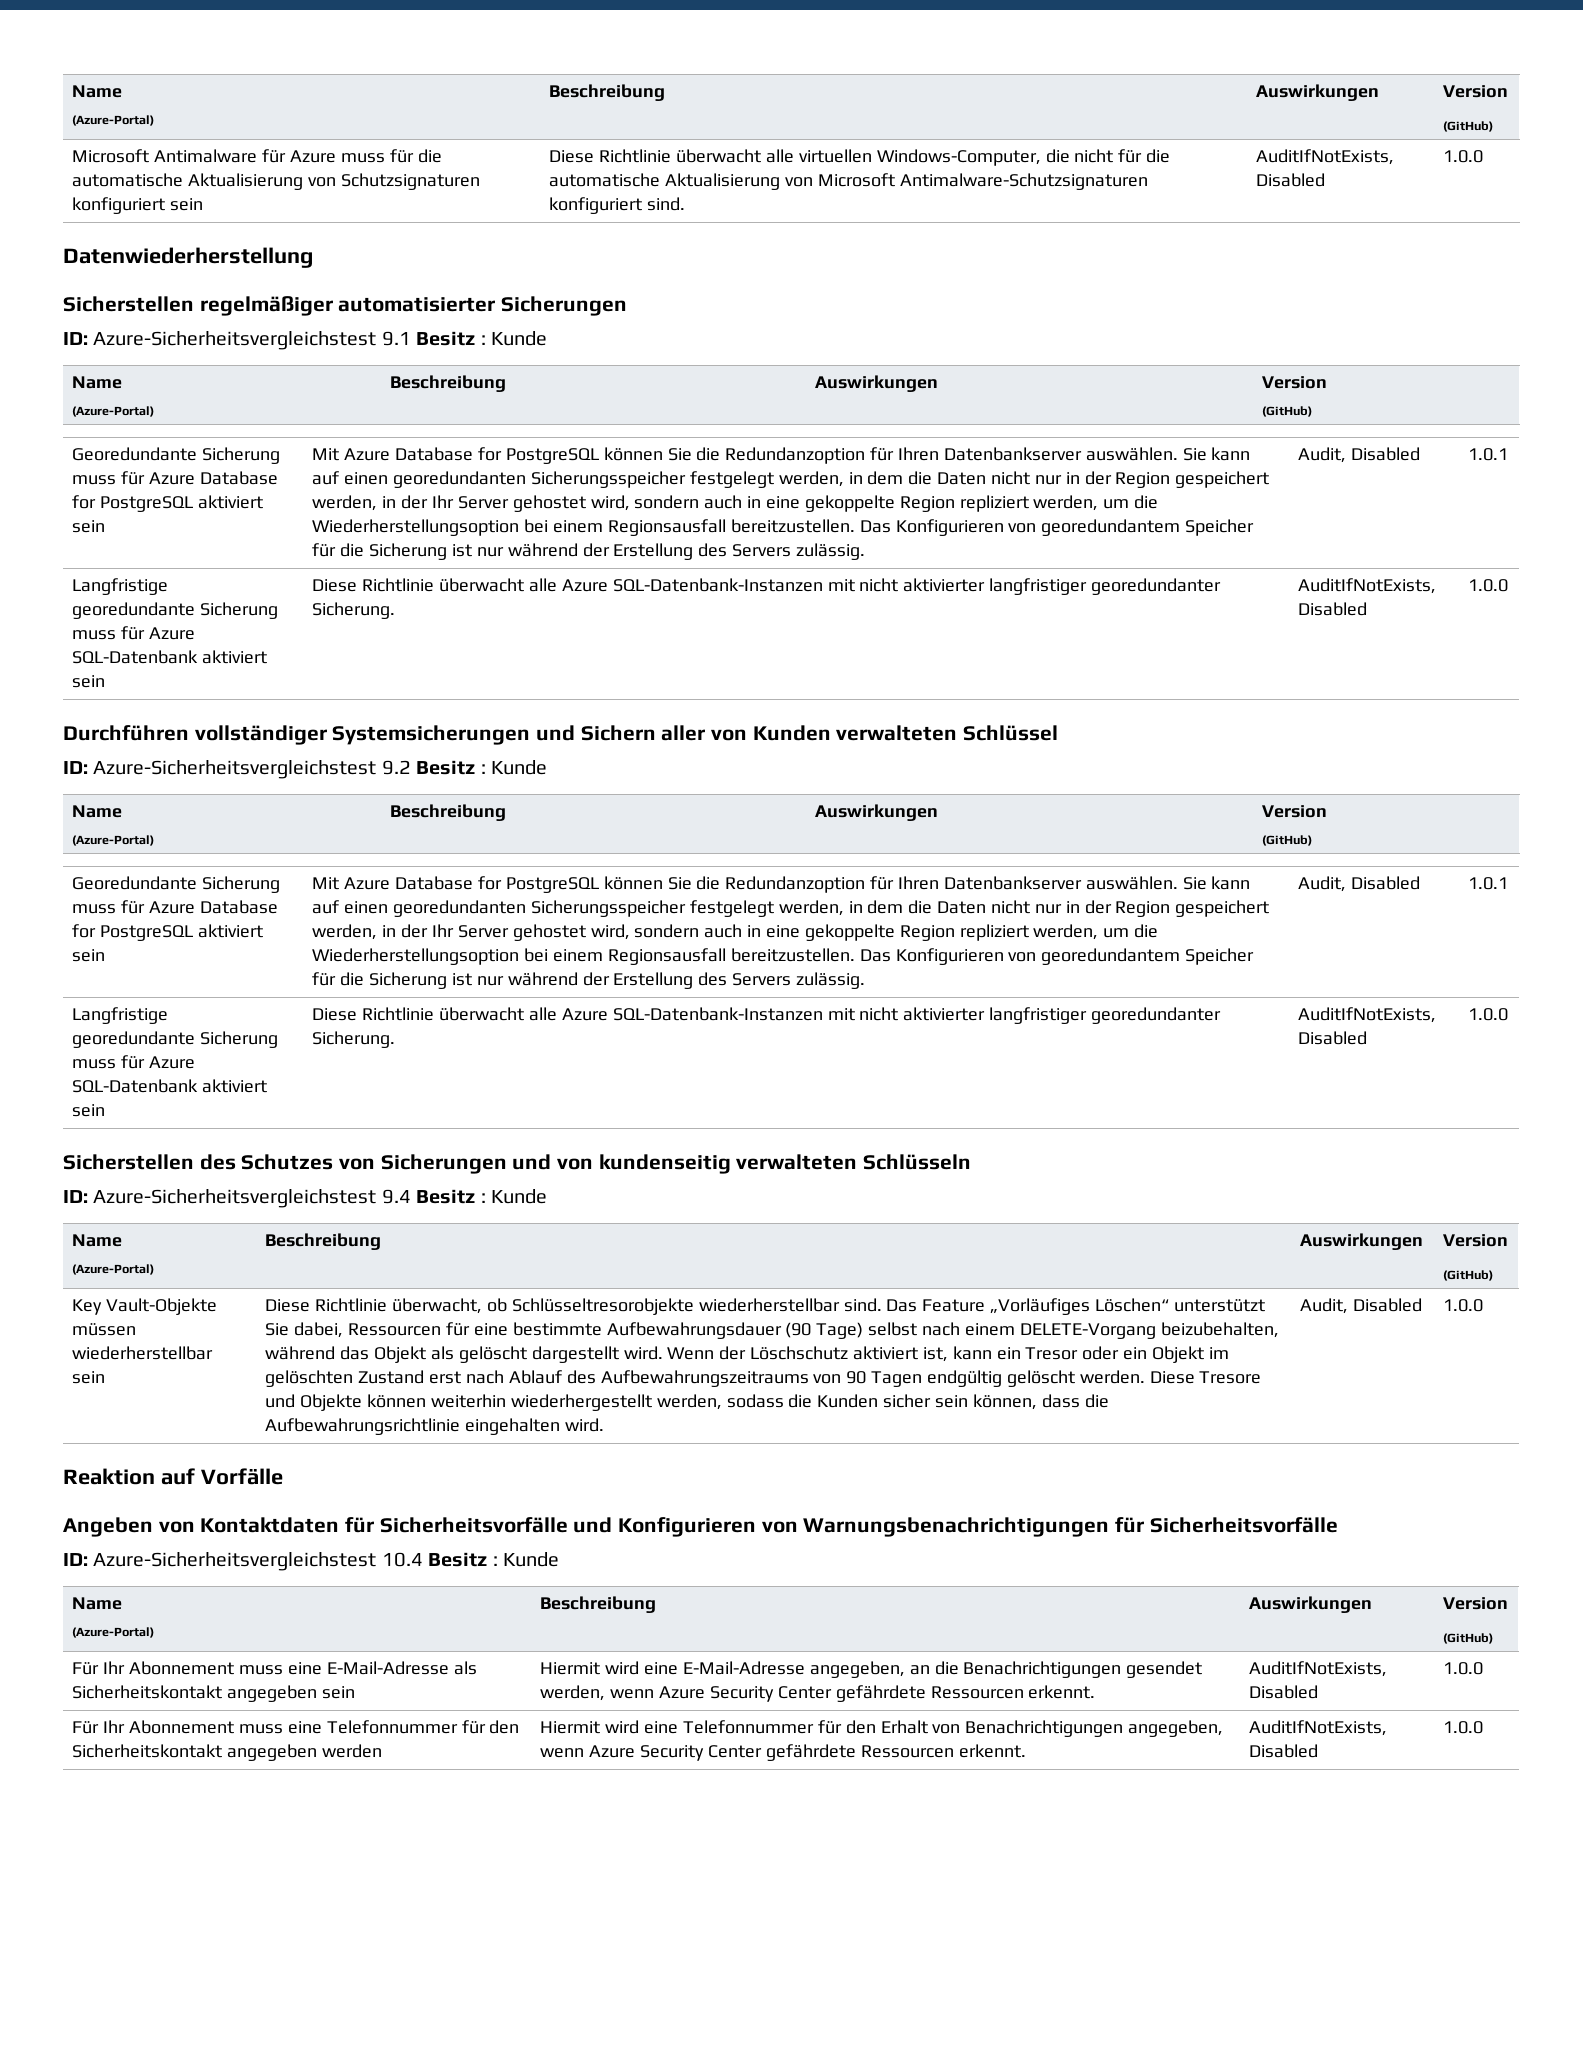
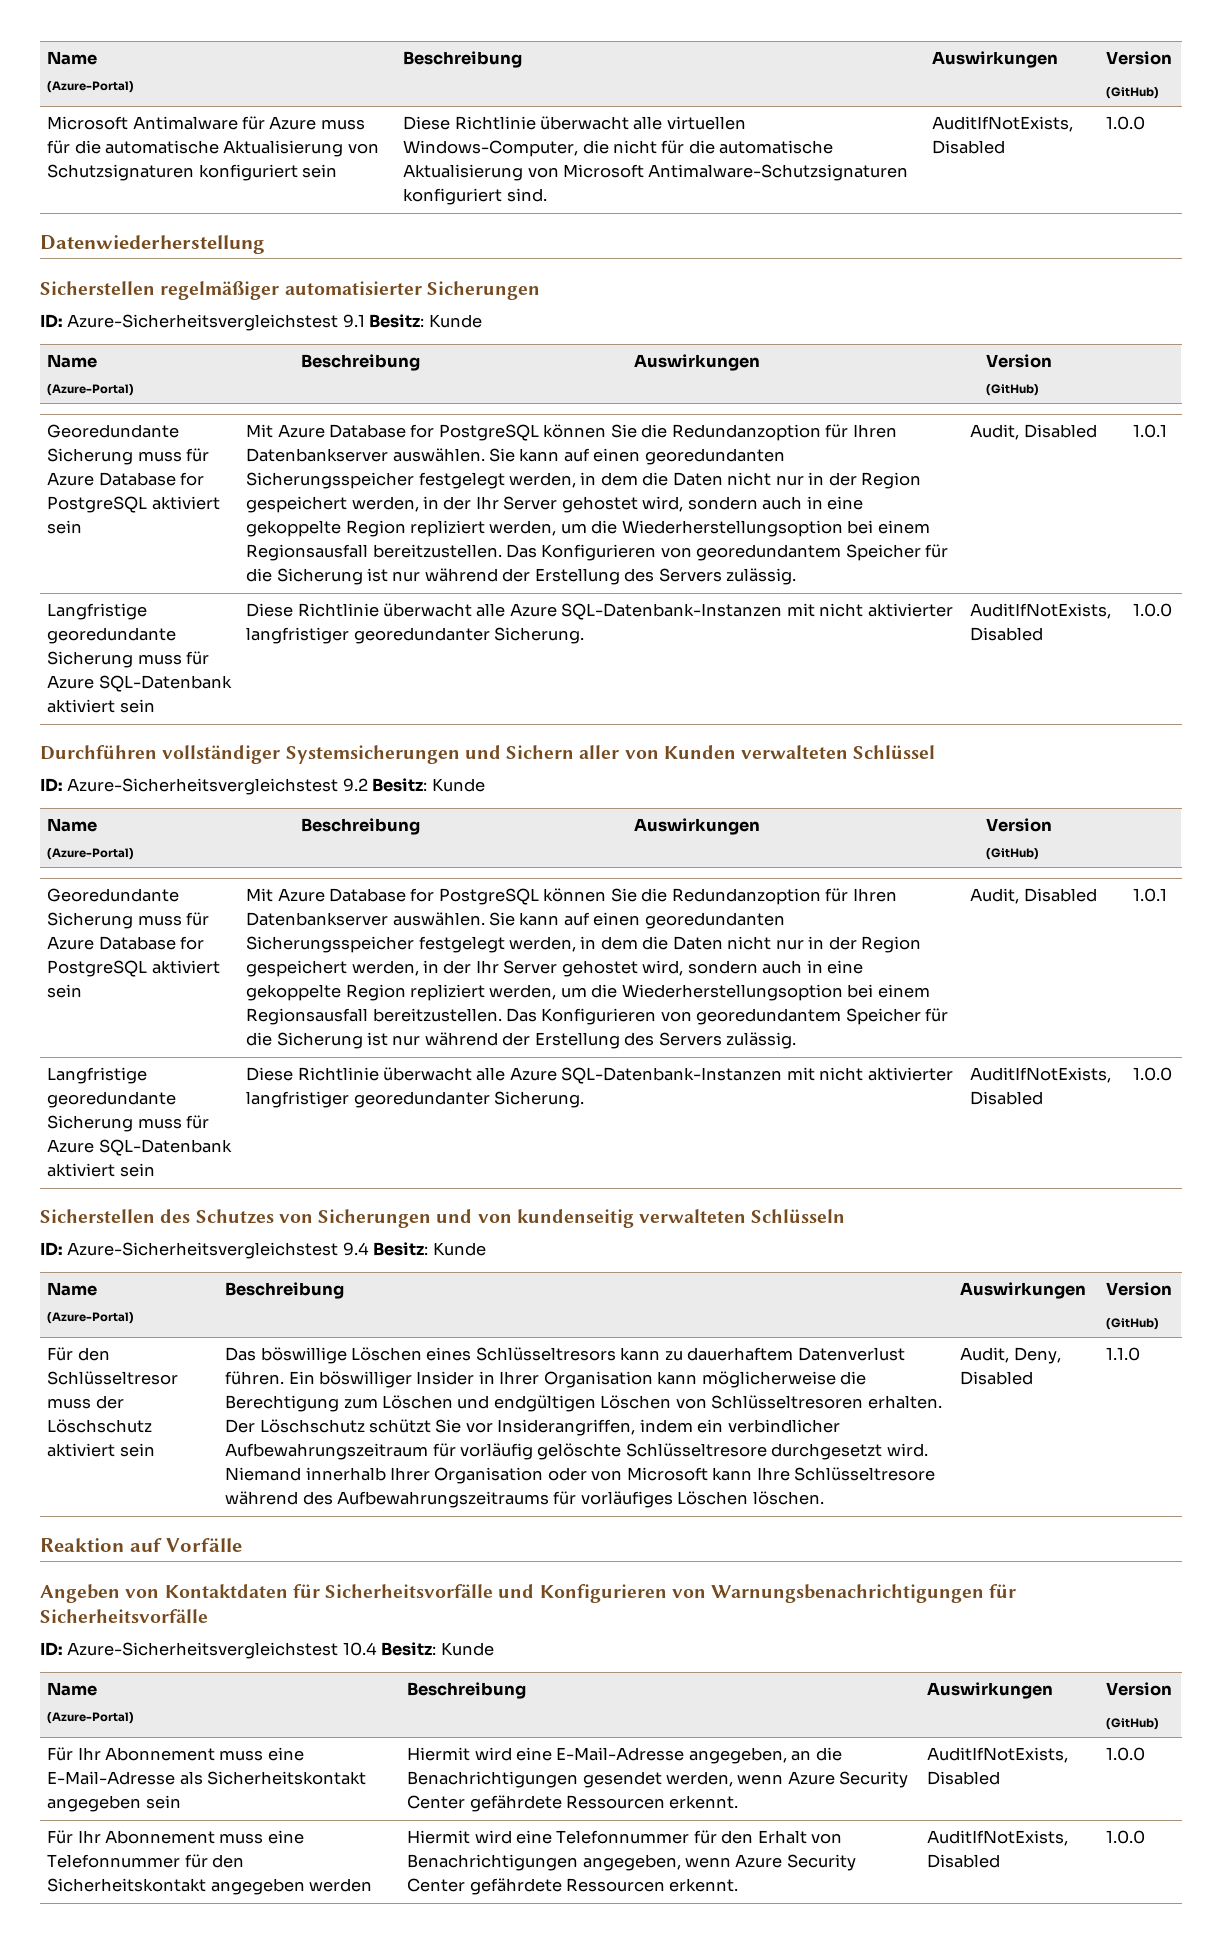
- ID: Azure-Sicherheitsvergleichstest 9.1 Besitz : Kunde
+ ID: Azure-Sicherheitsvergleichstest 9.1 Besitz: Kunde
- ID: Azure-Sicherheitsvergleichstest 9.2 Besitz : Kunde
+ ID: Azure-Sicherheitsvergleichstest 9.2 Besitz: Kunde
- ID: Azure-Sicherheitsvergleichstest 9.4 Besitz : Kunde
+ ID: Azure-Sicherheitsvergleichstest 9.4 Besitz: Kunde
  Name
  (Azure-Portal) | Beschreibung | Auswirkungen | Version
  (GitHub)
- Key Vault-Objekte müssen wiederherstellbar sein | Diese Richtlinie überwacht, ob Schlüsseltresorobjekte wiederherstellbar sind. Das Feature „Vorläufiges Löschen“ unterstützt Sie dabei, Ressourcen für eine bestimmte Aufbewahrungsdauer (90 Tage) selbst nach einem DELETE-Vorgang beizubehalten, während das Objekt als gelöscht dargestellt wird. Wenn der Löschschutz aktiviert ist, kann ein Tresor oder ein Objekt im gelöschten Zustand erst nach Ablauf des Aufbewahrungszeitraums von 90 Tagen endgültig gelöscht werden. Diese Tresore und Objekte können weiterhin wiederhergestellt werden, sodass die Kunden sicher sein können, dass die Aufbewahrungsrichtlinie eingehalten wird. | Audit, Disabled | 1.0.0
+ Für den Schlüsseltresor muss der Löschschutz aktiviert sein | Das böswillige Löschen eines Schlüsseltresors kann zu dauerhaftem Datenverlust führen. Ein böswilliger Insider in Ihrer Organisation kann möglicherweise die Berechtigung zum Löschen und endgültigen Löschen von Schlüsseltresoren erhalten. Der Löschschutz schützt Sie vor Insiderangriffen, indem ein verbindlicher Aufbewahrungszeitraum für vorläufig gelöschte Schlüsseltresore durchgesetzt wird. Niemand innerhalb Ihrer Organisation oder von Microsoft kann Ihre Schlüsseltresore während des Aufbewahrungszeitraums für vorläufiges Löschen löschen. | Audit, Deny, Disabled | 1.1.0
- ID: Azure-Sicherheitsvergleichstest 10.4 Besitz : Kunde
+ ID: Azure-Sicherheitsvergleichstest 10.4 Besitz: Kunde

